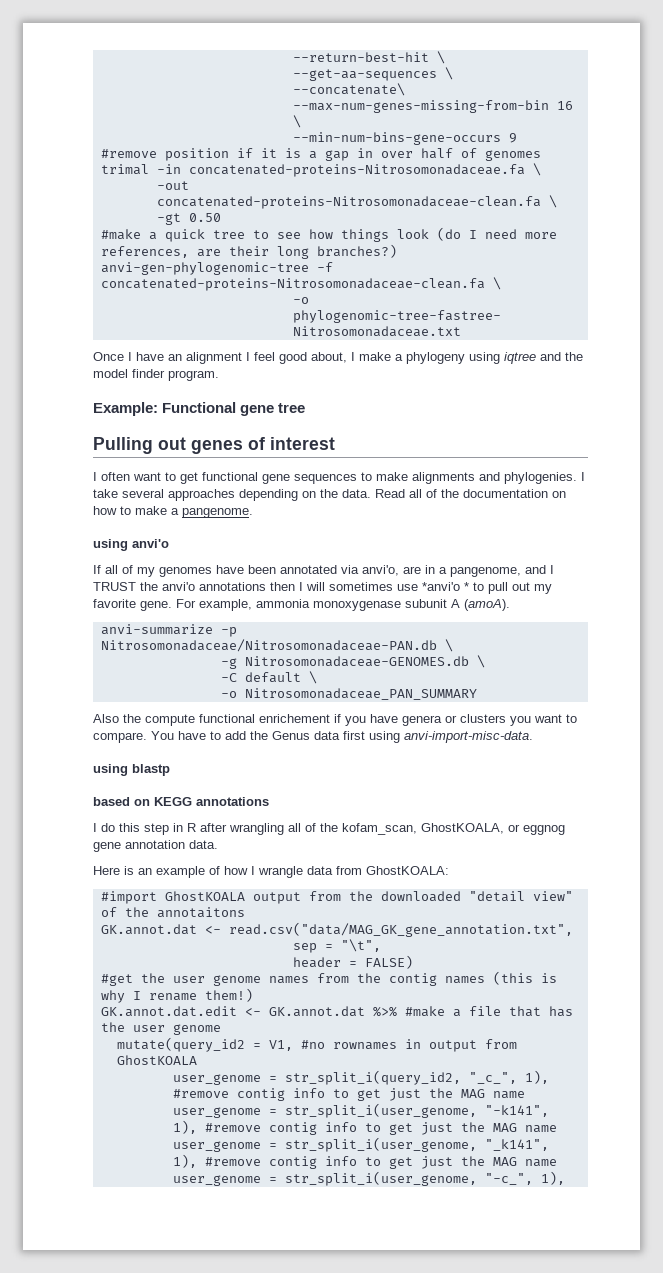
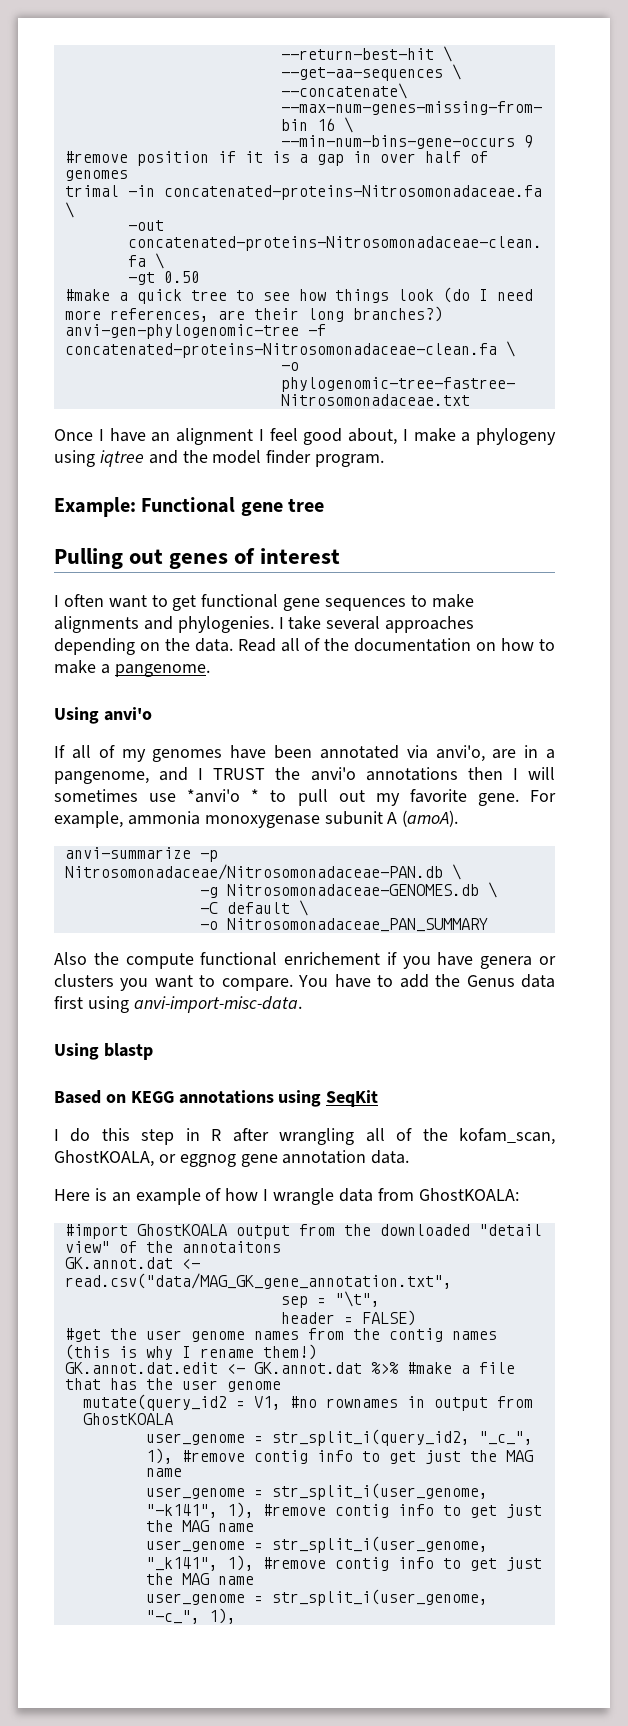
- using anvi'o
+ Using anvi'o
- using blastp
+ Using blastp
- based on KEGG annotations
+ Based on KEGG annotations using SeqKit

